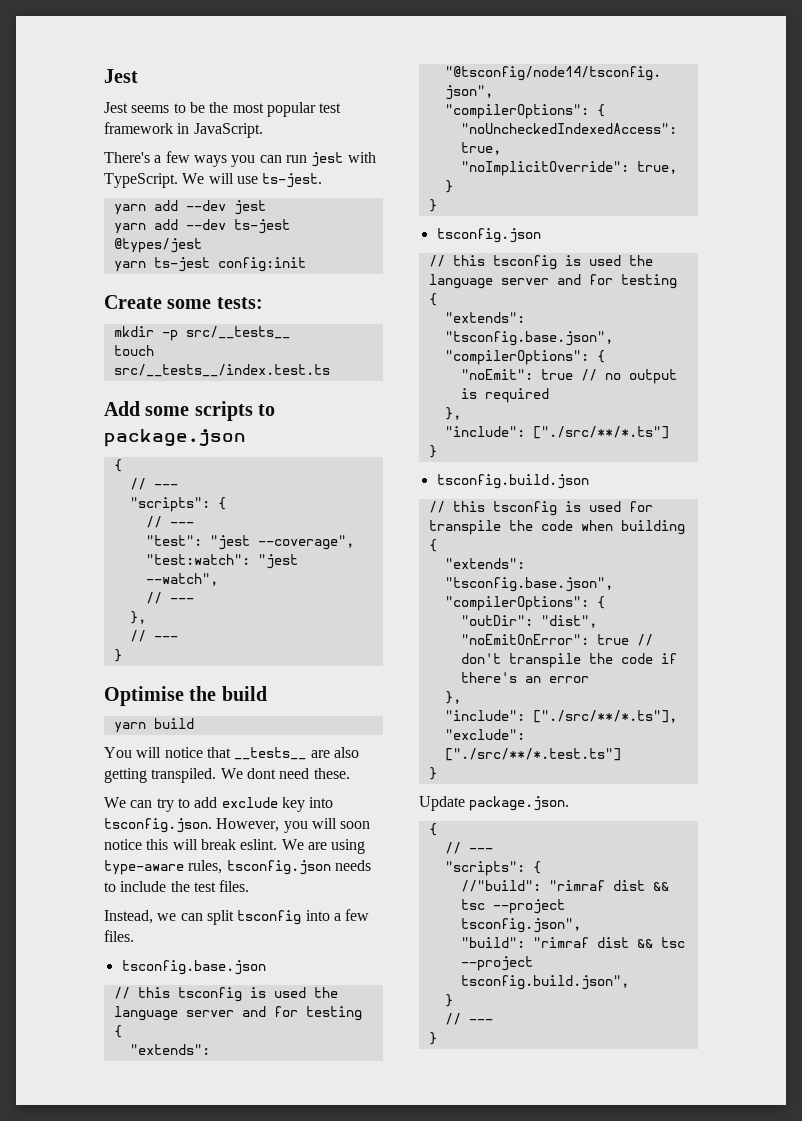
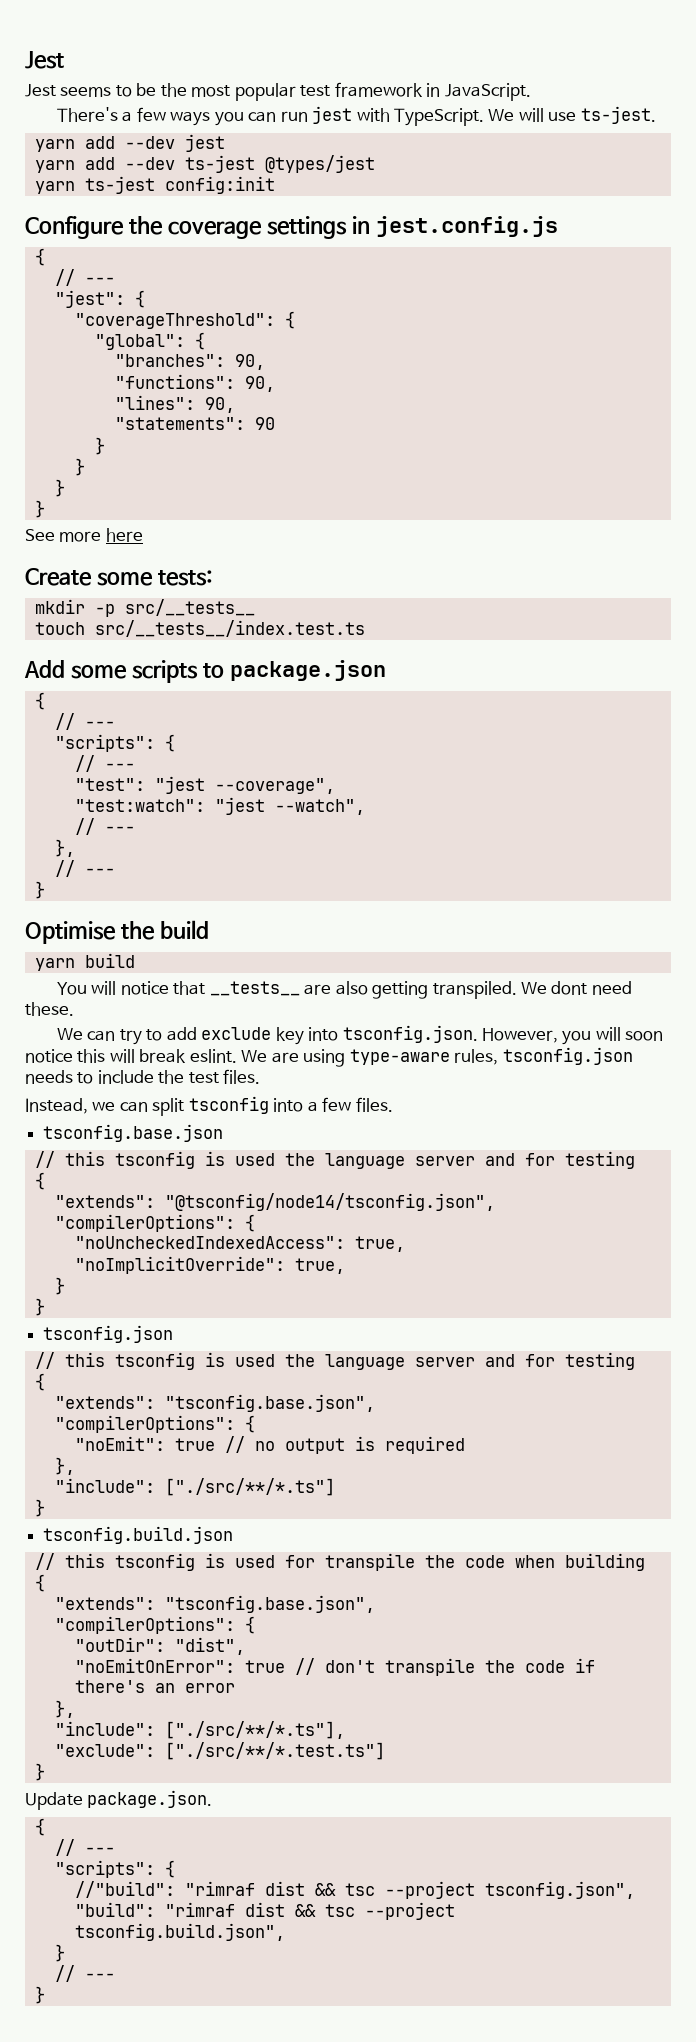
+ Configure the coverage settings in jest.config.js
+ {
+ // ---
+ "jest": {
+ "coverageThreshold": {
+ "global": {
+ "branches": 90,
+ "functions": 90,
+ "lines": 90,
+ "statements": 90
+ }
+ }
+ }
+ }
+ See more here

